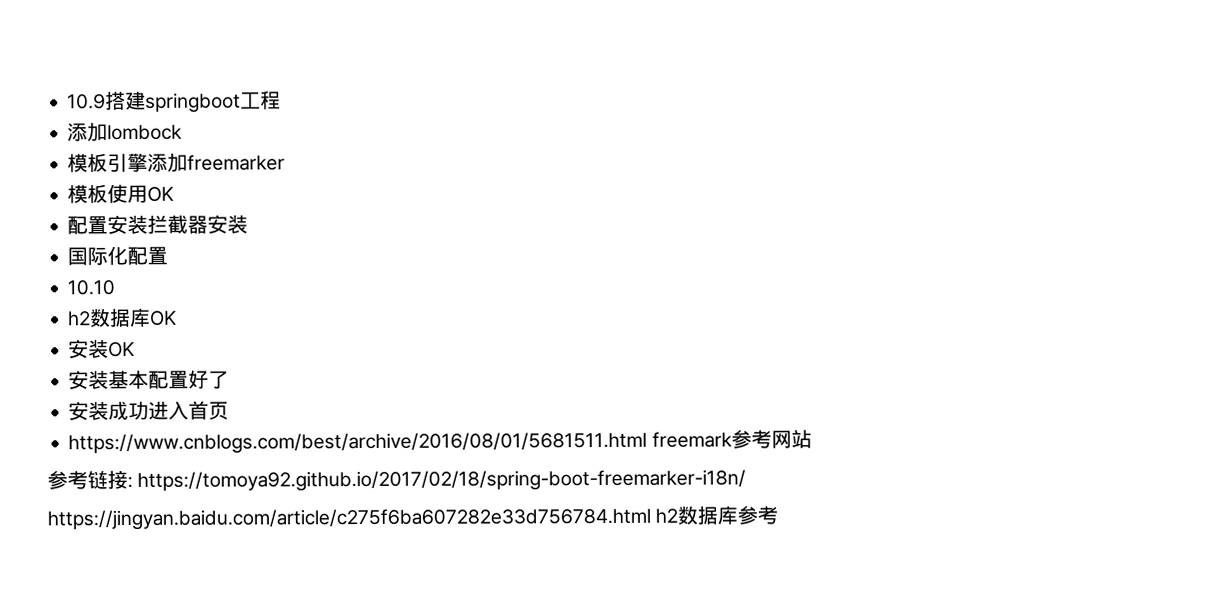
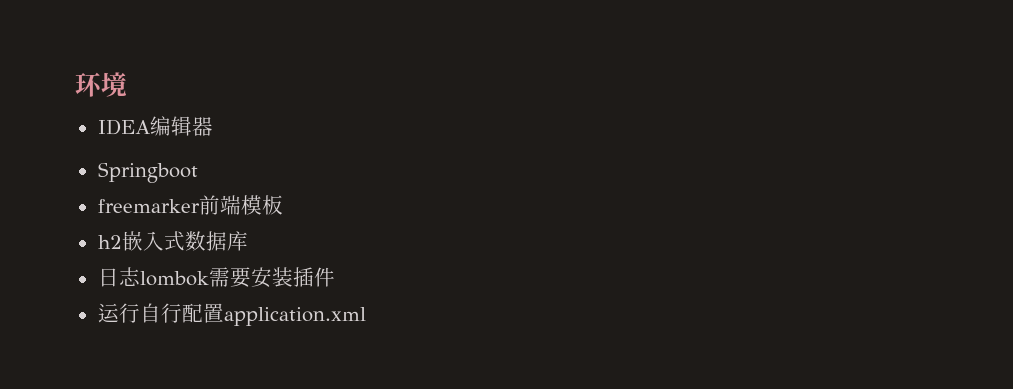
- 10.9搭建springboot工程
- 添加lombock
- 模板引擎添加freemarker
- 模板使用OK
- 配置安装拦截器安装
- 国际化配置
- 10.10
- h2数据库OK
- 安装OK
- 安装基本配置好了
- 安装成功进入首页
- https://www.cnblogs.com/best/archive/2016/08/01/5681511.html freemark参考网站
- 参考链接: https://tomoya92.github.io/2017/02/18/spring-boot-freemarker-i18n/
- https://jingyan.baidu.com/article/c275f6ba607282e33d756784.html h2数据库参考
+ 环境
+ IDEA编辑器
+ Springboot
+ freemarker前端模板
+ h2嵌入式数据库
+ 日志lombok需要安装插件
+ 运行自行配置application.xml

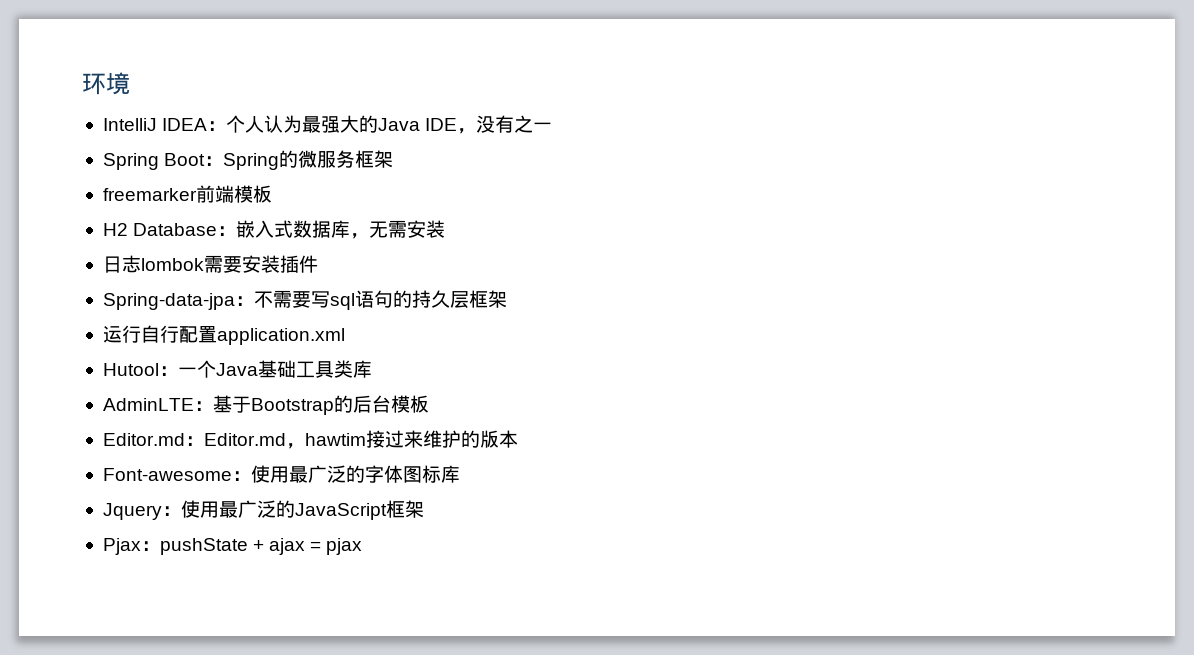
- IDEA编辑器
- Springboot
+ IntelliJ IDEA：个人认为最强大的Java IDE，没有之一
+ Spring Boot：Spring的微服务框架
- h2嵌入式数据库
+ H2 Database：嵌入式数据库，无需安装
+ Spring-data-jpa：不需要写sql语句的持久层框架
  运行自行配置application.xml
+ Hutool：一个Java基础工具类库
+ AdminLTE：基于Bootstrap的后台模板
+ Editor.md：Editor.md，hawtim接过来维护的版本
+ Font-awesome：使用最广泛的字体图标库
+ Jquery：使用最广泛的JavaScript框架
+ Pjax：pushState + ajax = pjax

